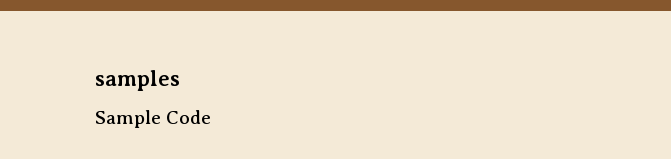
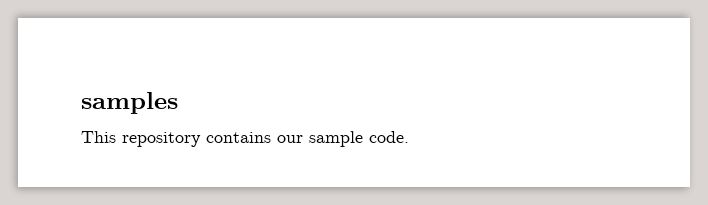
- Sample Code
+ This repository contains our sample code.

